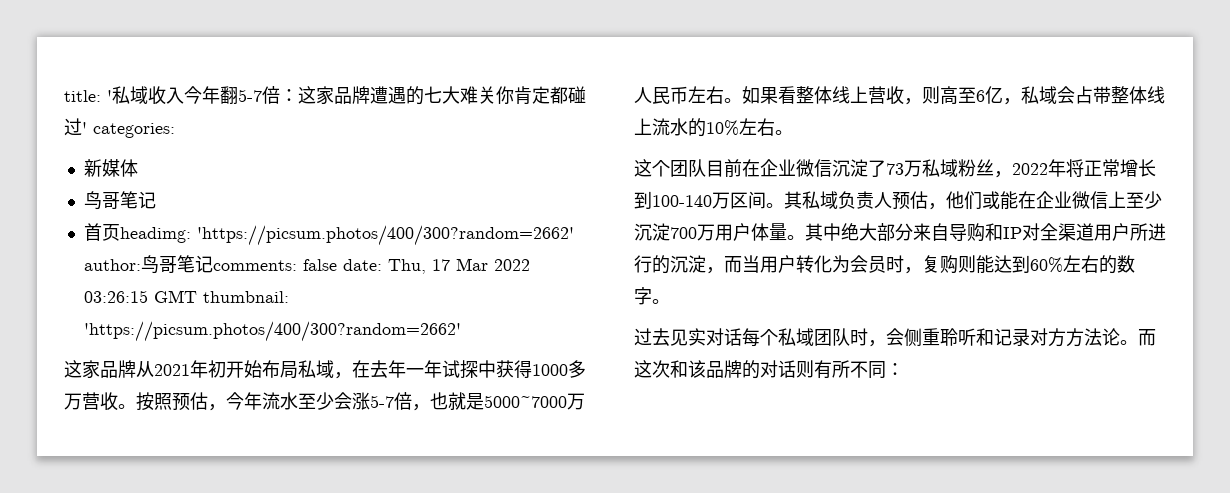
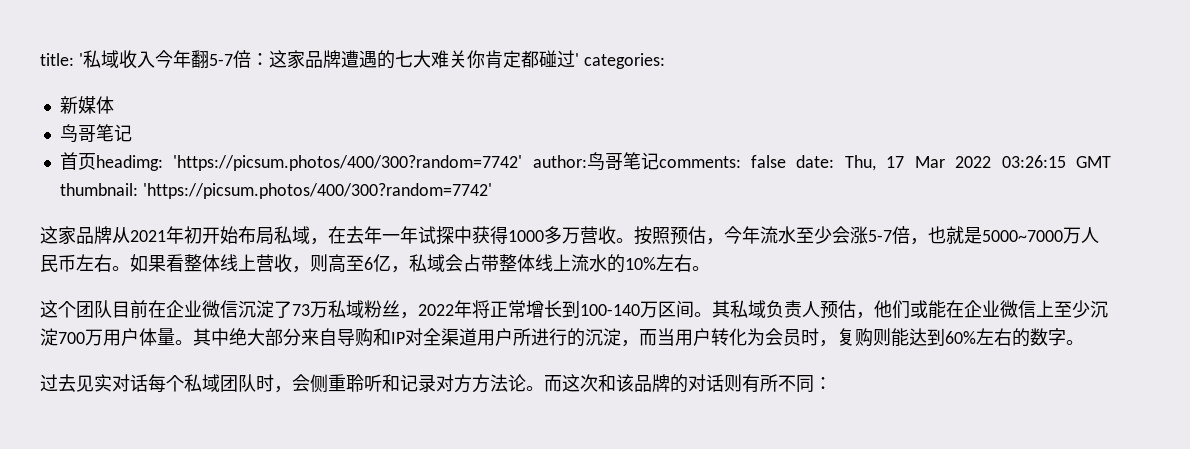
- 首页headimg: 'https://picsum.photos/400/300?random=2662' author:鸟哥笔记comments: false date: Thu, 17 Mar 2022 03:26:15 GMT thumbnail: 'https://picsum.photos/400/300?random=2662'
+ 首页headimg: 'https://picsum.photos/400/300?random=7742' author:鸟哥笔记comments: false date: Thu, 17 Mar 2022 03:26:15 GMT thumbnail: 'https://picsum.photos/400/300?random=7742'

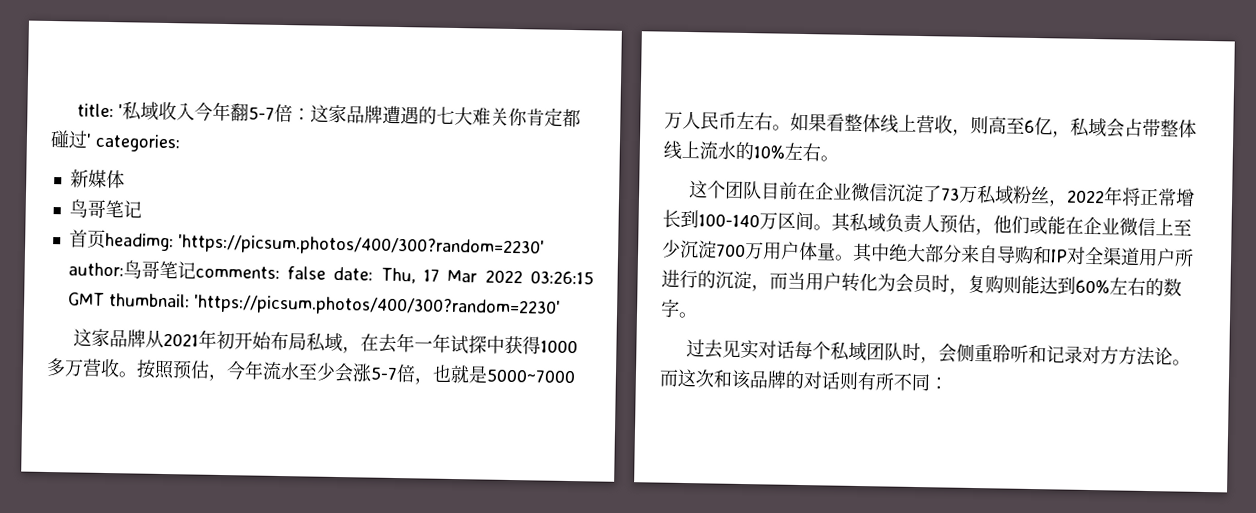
- 首页headimg: 'https://picsum.photos/400/300?random=7742' author:鸟哥笔记comments: false date: Thu, 17 Mar 2022 03:26:15 GMT thumbnail: 'https://picsum.photos/400/300?random=7742'
+ 首页headimg: 'https://picsum.photos/400/300?random=2230' author:鸟哥笔记comments: false date: Thu, 17 Mar 2022 03:26:15 GMT thumbnail: 'https://picsum.photos/400/300?random=2230'

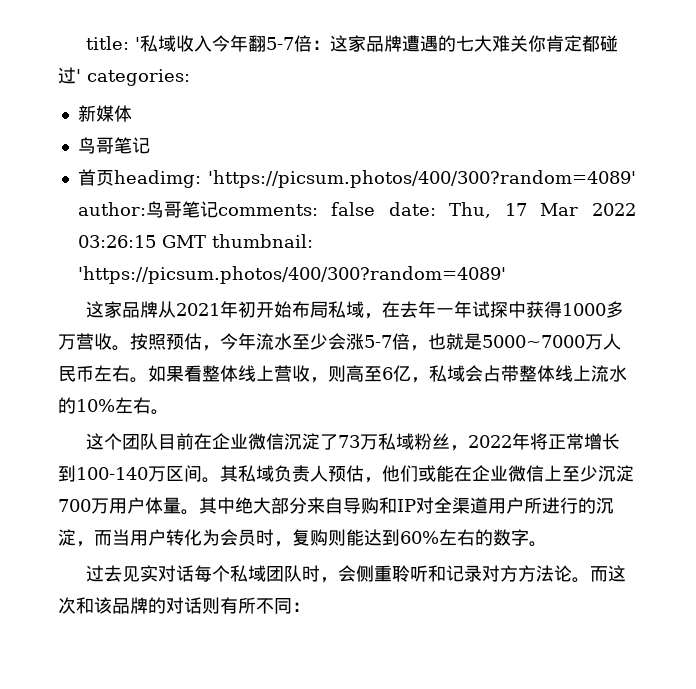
- 首页headimg: 'https://picsum.photos/400/300?random=2230' author:鸟哥笔记comments: false date: Thu, 17 Mar 2022 03:26:15 GMT thumbnail: 'https://picsum.photos/400/300?random=2230'
+ 首页headimg: 'https://picsum.photos/400/300?random=4089' author:鸟哥笔记comments: false date: Thu, 17 Mar 2022 03:26:15 GMT thumbnail: 'https://picsum.photos/400/300?random=4089'

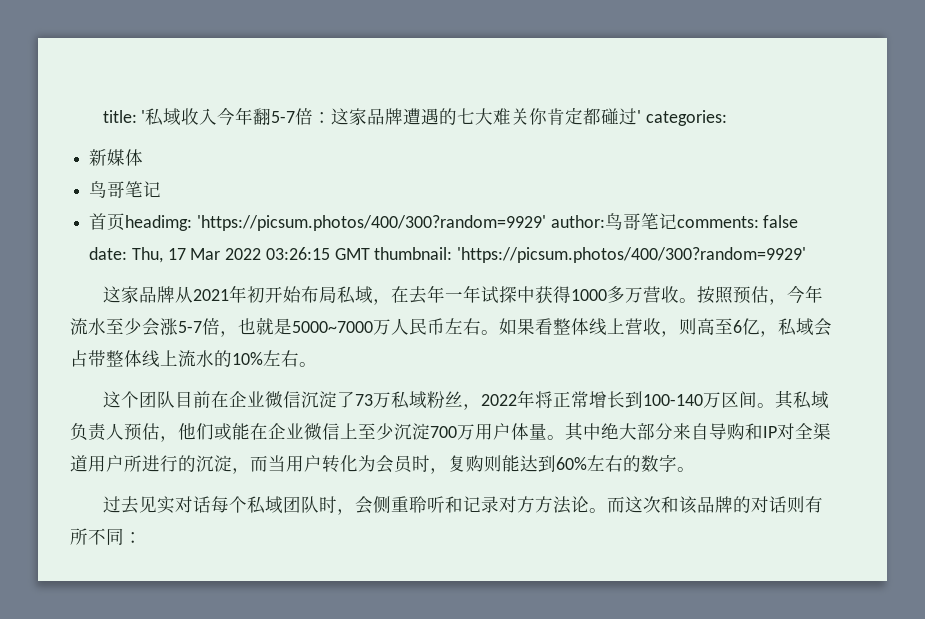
- 首页headimg: 'https://picsum.photos/400/300?random=4089' author:鸟哥笔记comments: false date: Thu, 17 Mar 2022 03:26:15 GMT thumbnail: 'https://picsum.photos/400/300?random=4089'
+ 首页headimg: 'https://picsum.photos/400/300?random=9929' author:鸟哥笔记comments: false date: Thu, 17 Mar 2022 03:26:15 GMT thumbnail: 'https://picsum.photos/400/300?random=9929'

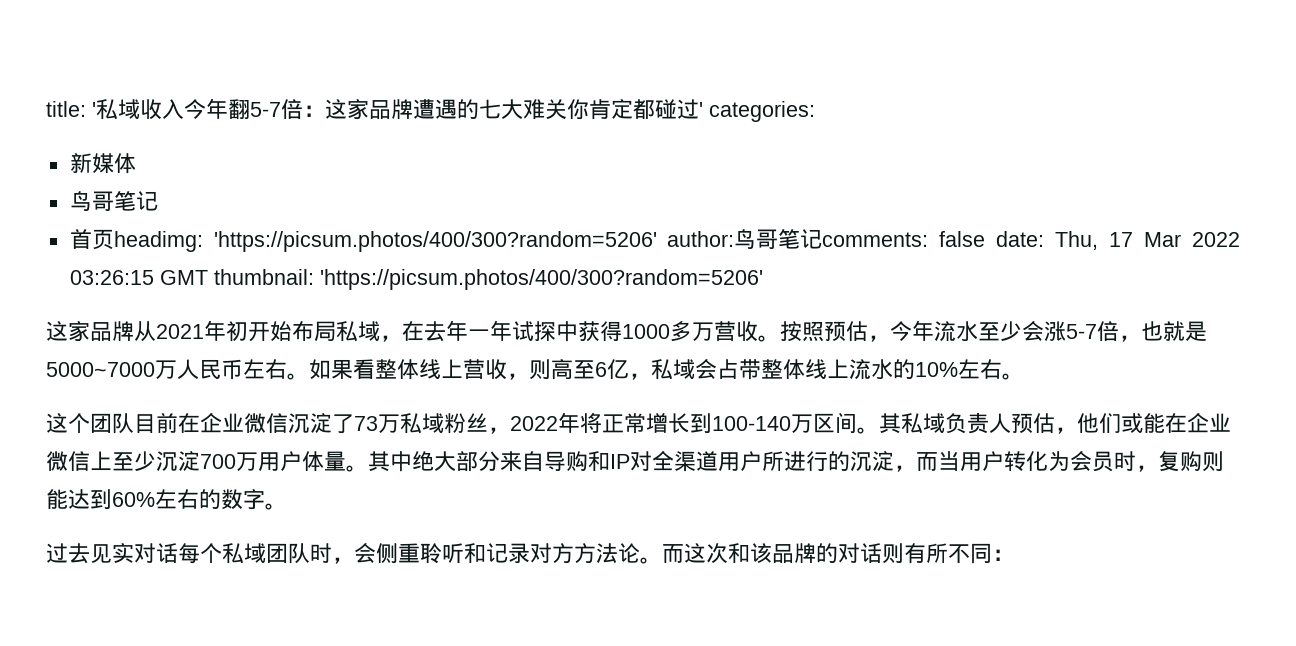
- 首页headimg: 'https://picsum.photos/400/300?random=9929' author:鸟哥笔记comments: false date: Thu, 17 Mar 2022 03:26:15 GMT thumbnail: 'https://picsum.photos/400/300?random=9929'
+ 首页headimg: 'https://picsum.photos/400/300?random=5206' author:鸟哥笔记comments: false date: Thu, 17 Mar 2022 03:26:15 GMT thumbnail: 'https://picsum.photos/400/300?random=5206'

